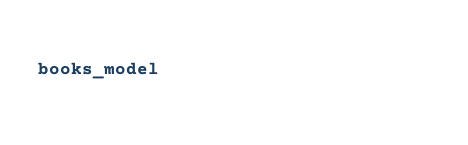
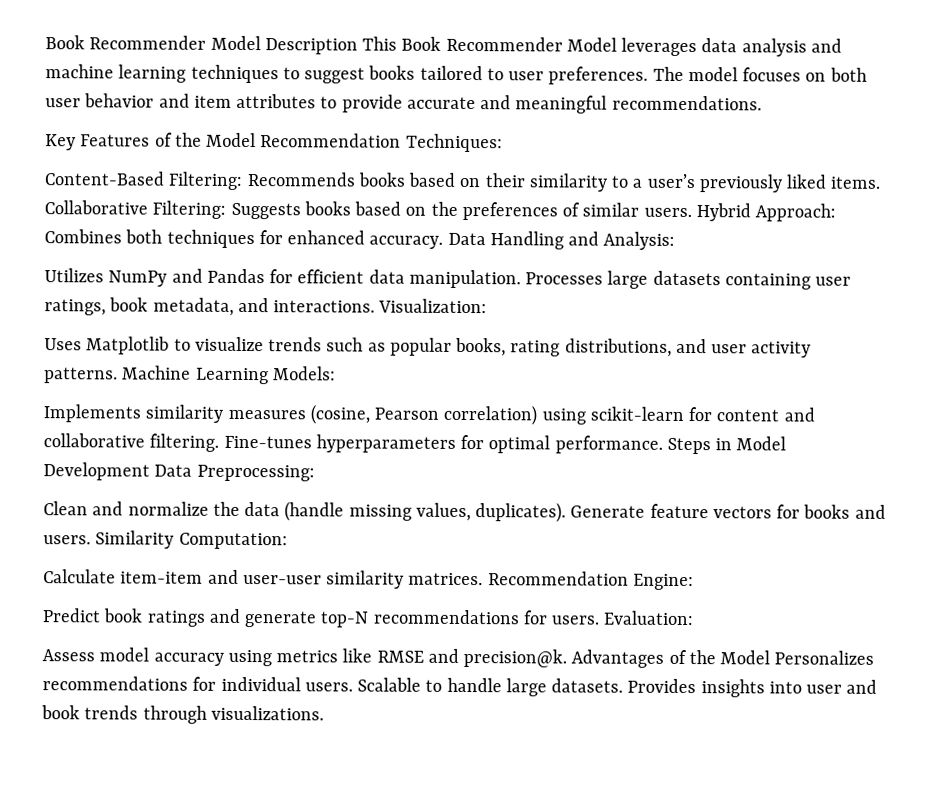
- books_model
+ Book Recommender Model Description This Book Recommender Model leverages data analysis and machine learning techniques to suggest books tailored to user preferences. The model focuses on both user behavior and item attributes to provide accurate and meaningful recommendations.
+ Key Features of the Model Recommendation Techniques:
+ Content-Based Filtering: Recommends books based on their similarity to a user’s previously liked items. Collaborative Filtering: Suggests books based on the preferences of similar users. Hybrid Approach: Combines both techniques for enhanced accuracy. Data Handling and Analysis:
+ Utilizes NumPy and Pandas for efficient data manipulation. Processes large datasets containing user ratings, book metadata, and interactions. Visualization:
+ Uses Matplotlib to visualize trends such as popular books, rating distributions, and user activity patterns. Machine Learning Models:
+ Implements similarity measures (cosine, Pearson correlation) using scikit-learn for content and collaborative filtering. Fine-tunes hyperparameters for optimal performance. Steps in Model Development Data Preprocessing:
+ Clean and normalize the data (handle missing values, duplicates). Generate feature vectors for books and users. Similarity Computation:
+ Calculate item-item and user-user similarity matrices. Recommendation Engine:
+ Predict book ratings and generate top-N recommendations for users. Evaluation:
+ Assess model accuracy using metrics like RMSE and precision@k. Advantages of the Model Personalizes recommendations for individual users. Scalable to handle large datasets. Provides insights into user and book trends through visualizations.

